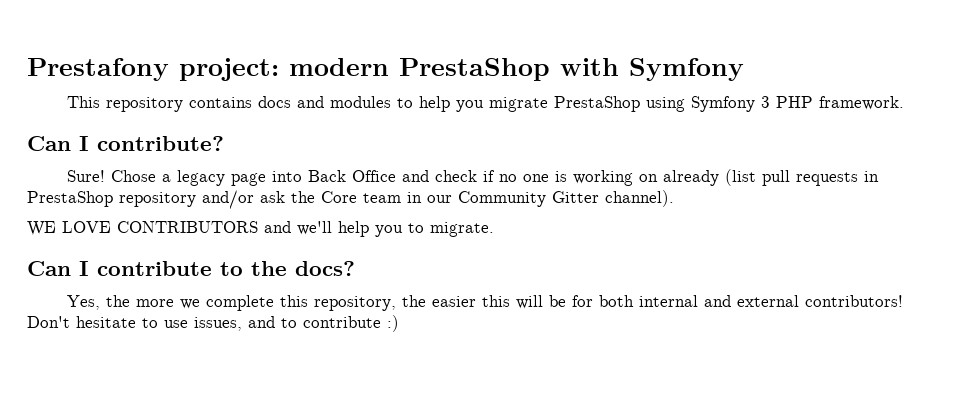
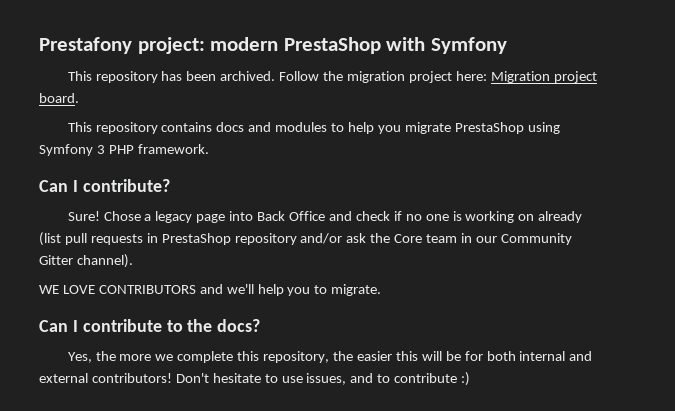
+ This repository has been archived. Follow the migration project here: Migration project board.

